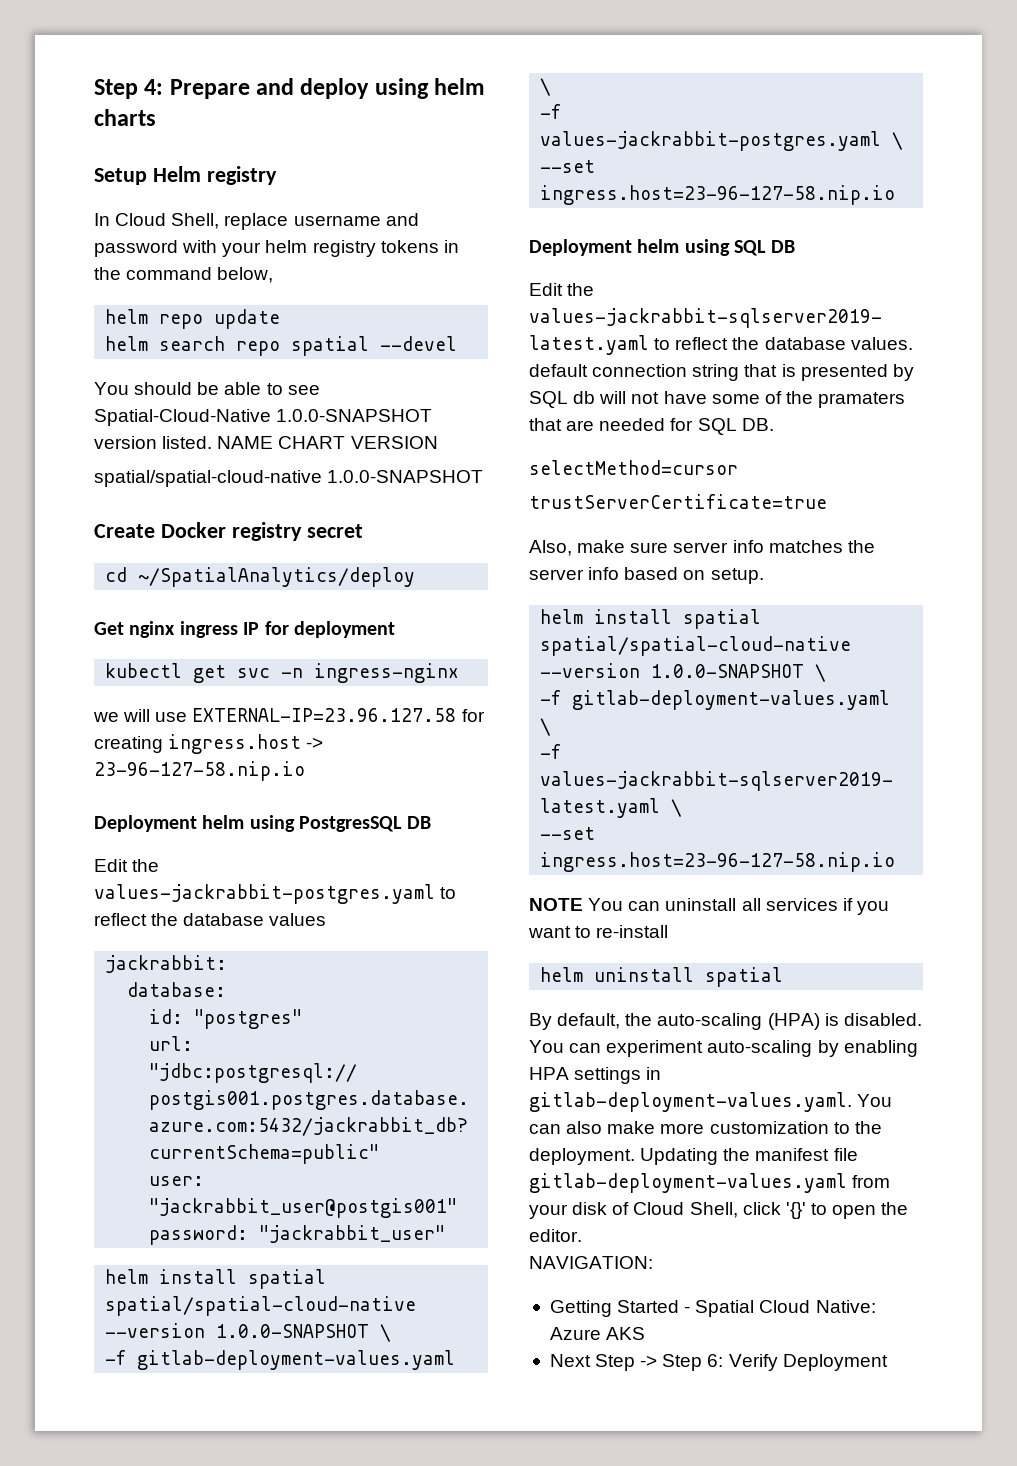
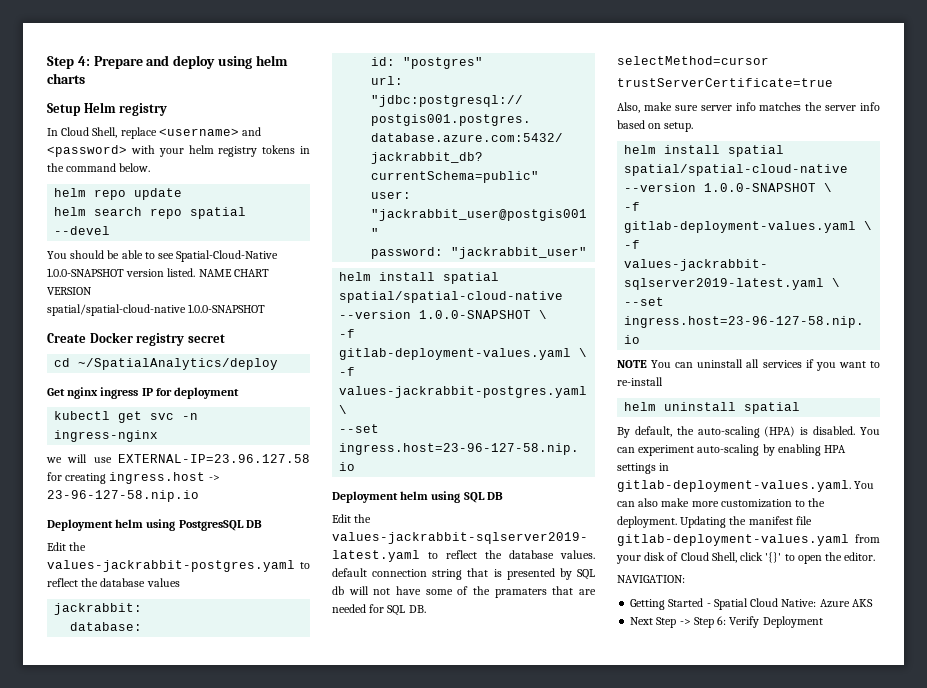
- In Cloud Shell, replace username and password with your helm registry tokens in the command below,
+ In Cloud Shell, replace <username> and <password> with your helm registry tokens in the command below.

